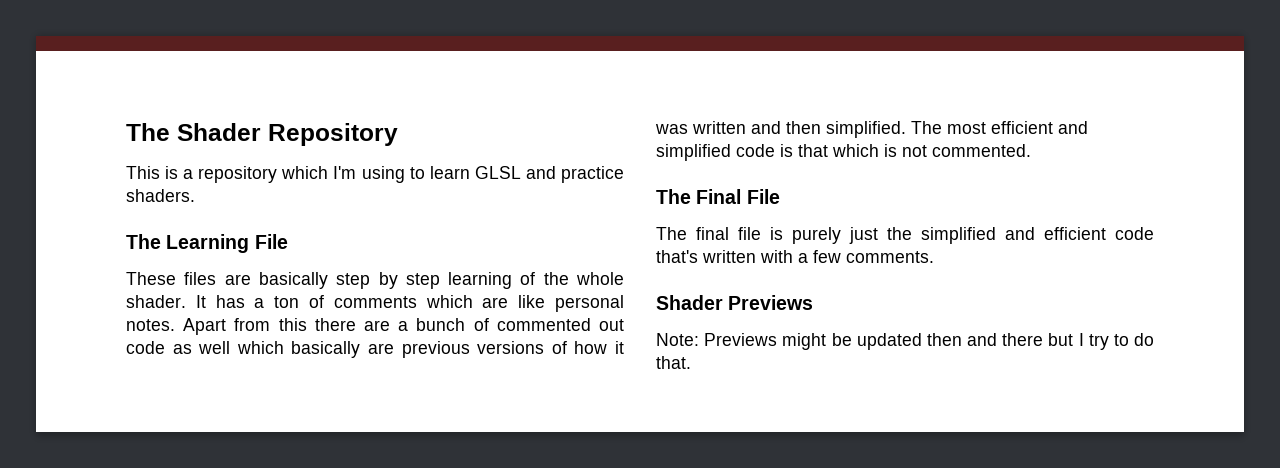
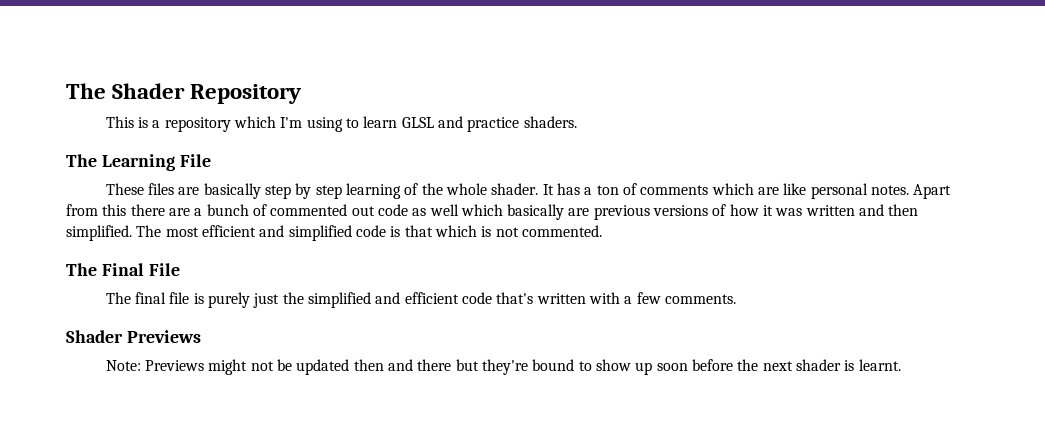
- Note: Previews might be updated then and there but I try to do that.
+ Note: Previews might not be updated then and there but they're bound to show up soon before the next shader is learnt.

